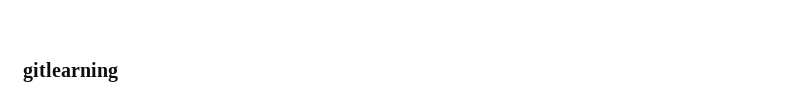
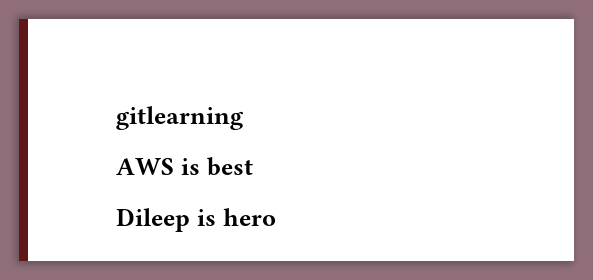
+ AWS is best
+ Dileep is hero

